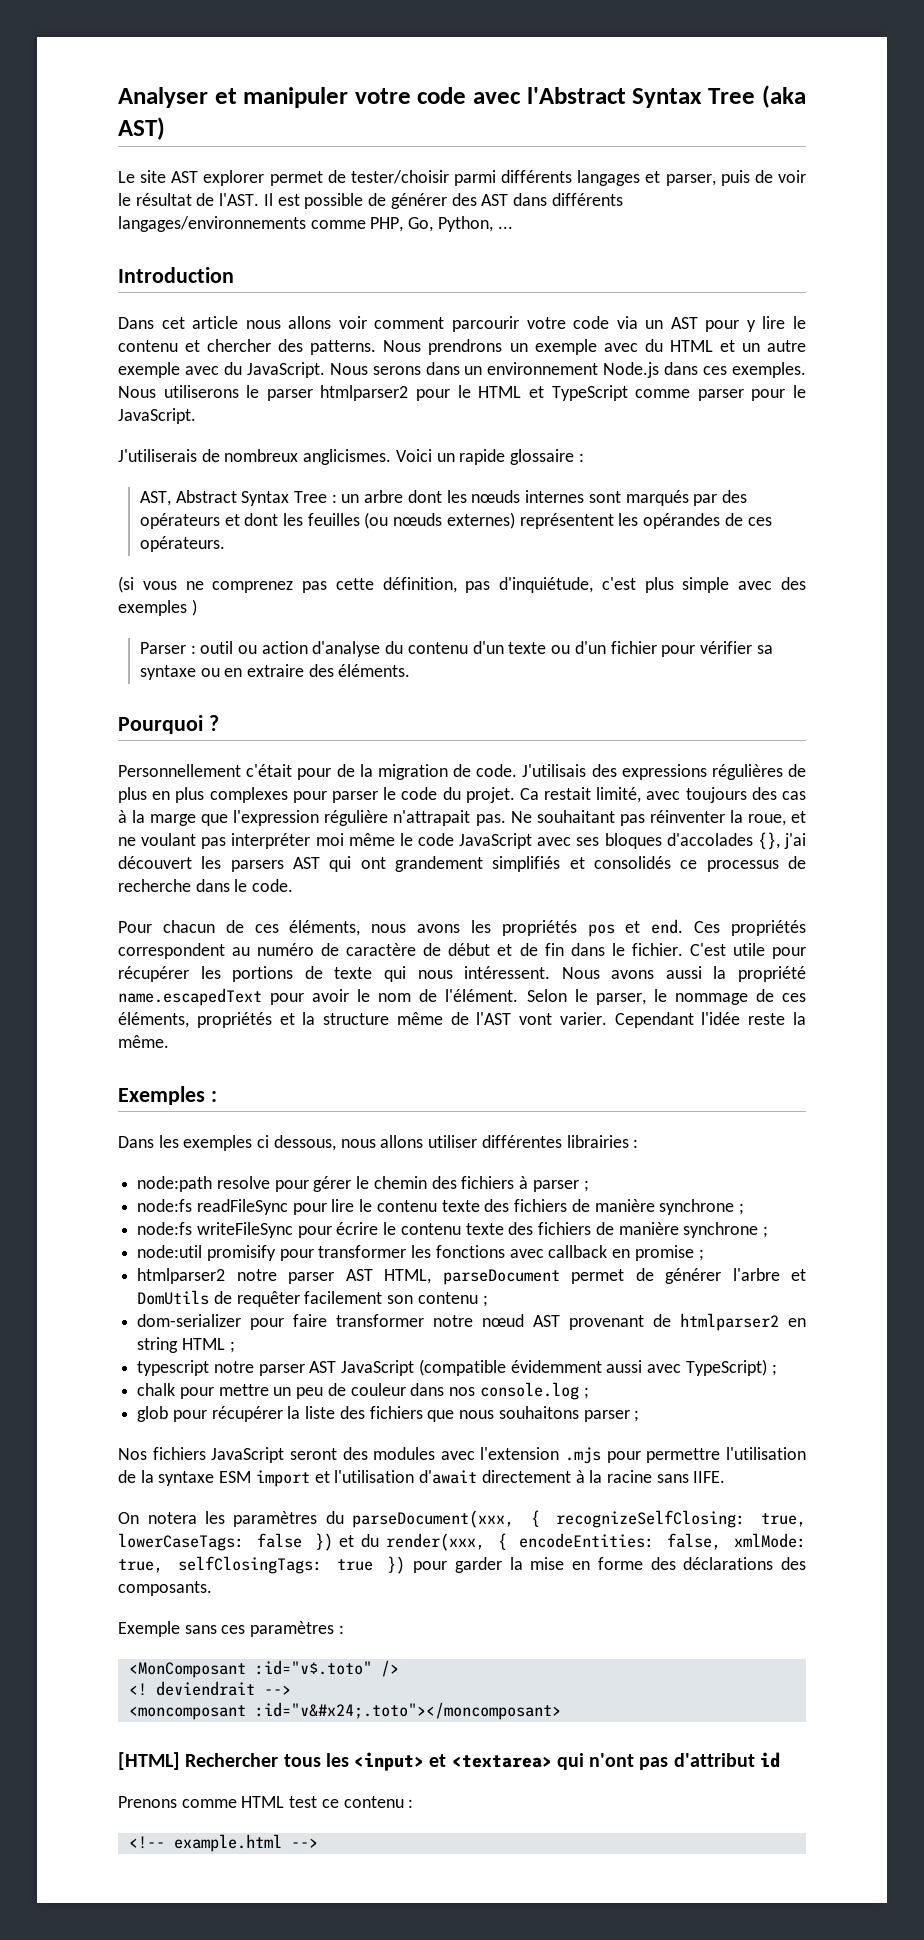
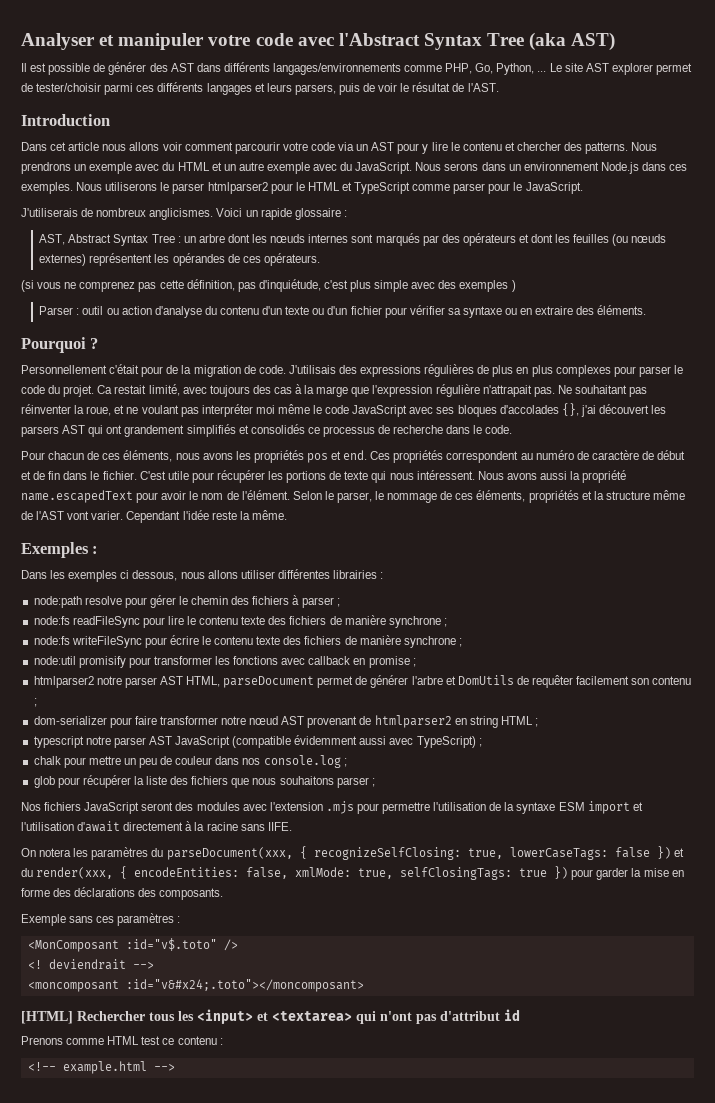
- Le site AST explorer permet de tester/choisir parmi différents langages et parser, puis de voir le résultat de l'AST.
+ Le site AST explorer permet de tester/choisir parmi ces différents langages et leurs parsers, puis de voir le résultat de l'AST.

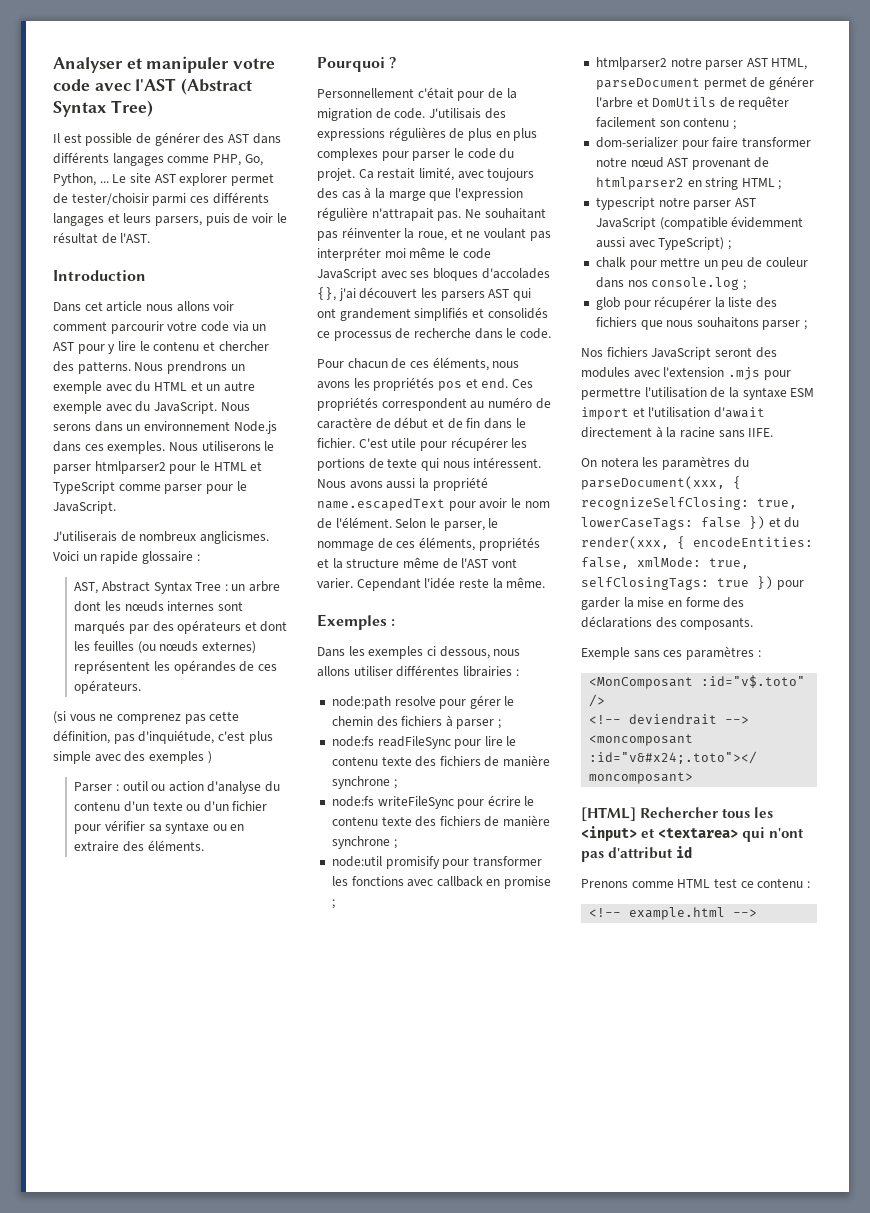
- Analyser et manipuler votre code avec l'Abstract Syntax Tree (aka AST)
+ Analyser et manipuler votre code avec l'AST (Abstract Syntax Tree)
- Il est possible de générer des AST dans différents langages/environnements comme PHP, Go, Python, ...
+ Il est possible de générer des AST dans différents langages comme PHP, Go, Python, ...
- <! deviendrait -->
+ <!-- deviendrait -->

